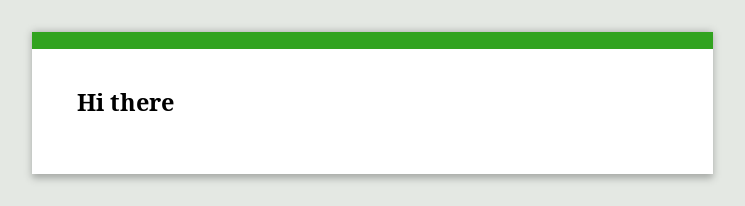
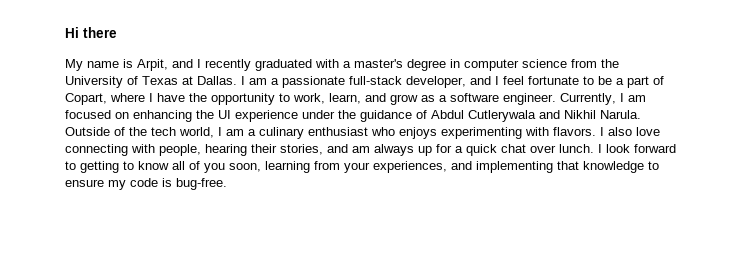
+ My name is Arpit, and I recently graduated with a master's degree in computer science from the University of Texas at Dallas. I am a passionate full-stack developer, and I feel fortunate to be a part of Copart, where I have the opportunity to work, learn, and grow as a software engineer. Currently, I am focused on enhancing the UI experience under the guidance of Abdul Cutlerywala and Nikhil Narula. Outside of the tech world, I am a culinary enthusiast who enjoys experimenting with flavors. I also love connecting with people, hearing their stories, and am always up for a quick chat over lunch. I look forward to getting to know all of you soon, learning from your experiences, and implementing that knowledge to ensure my code is bug-free.

